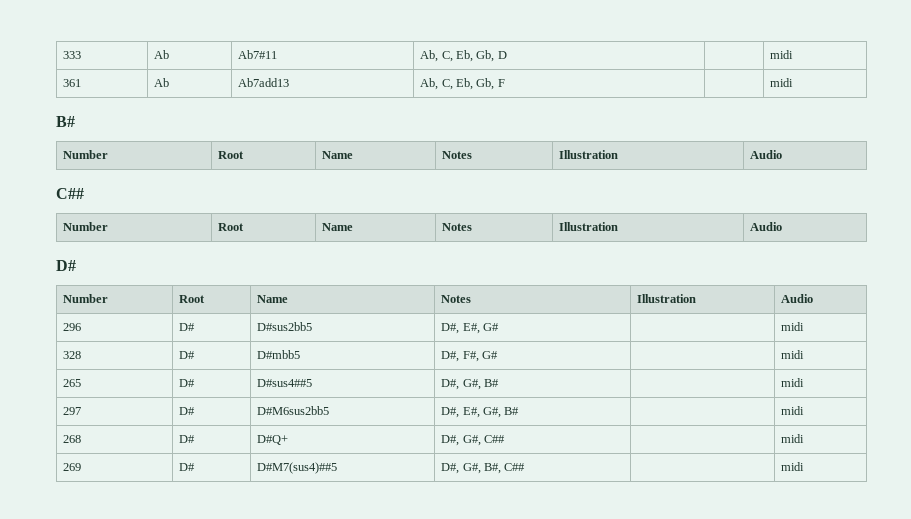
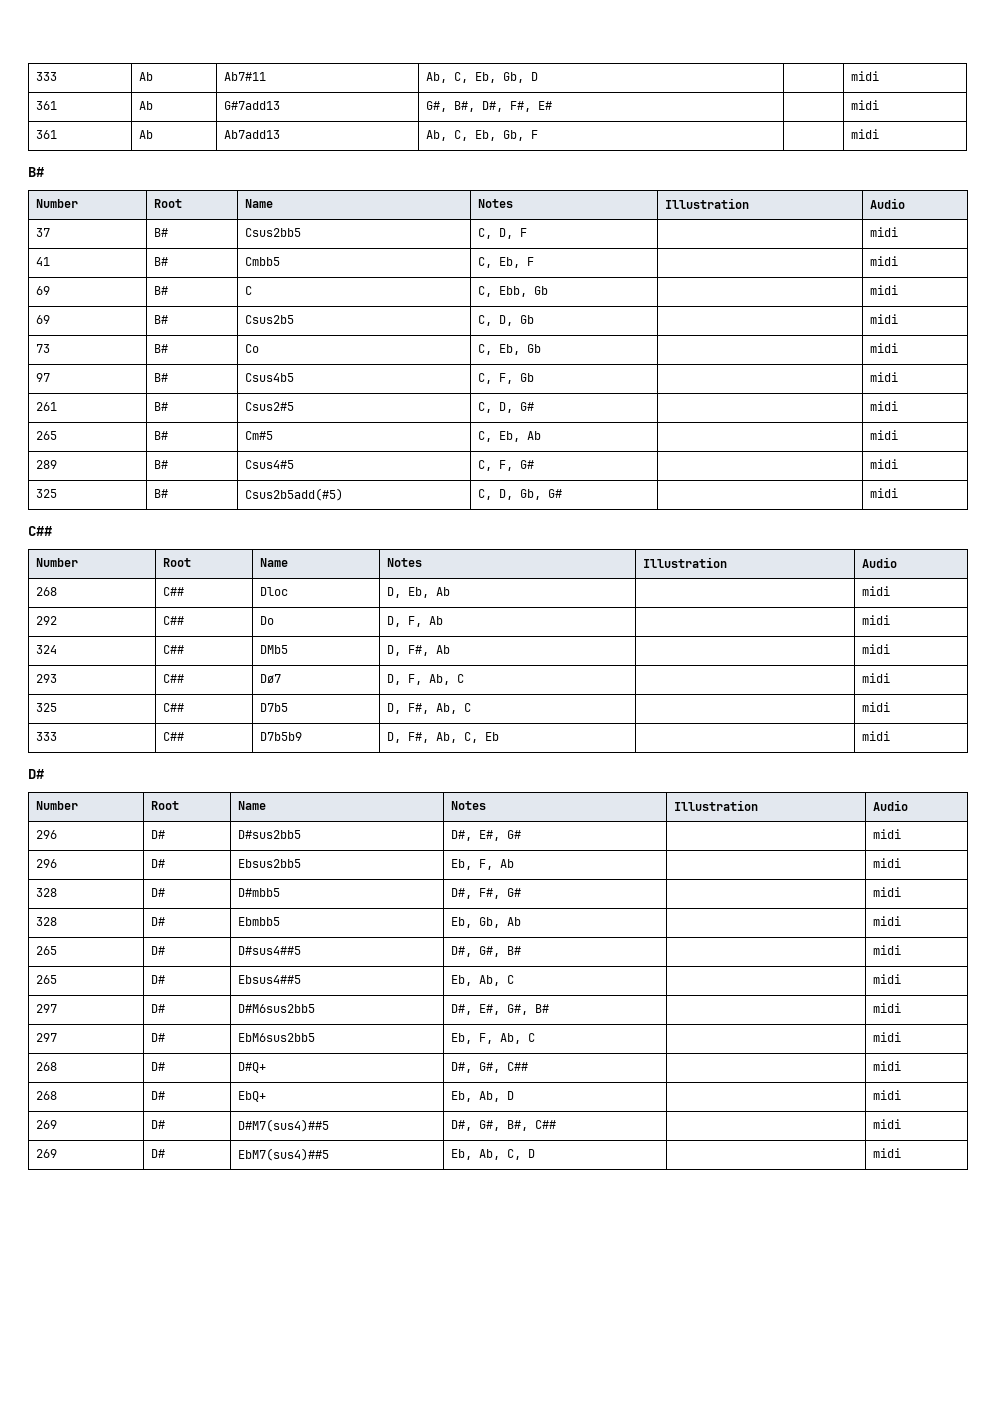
+ 361 | Ab | G#7add13 | G#, B#, D#, F#, E# | | midi
+ 37 | B# | Csus2bb5 | C, D, F | | midi
+ 41 | B# | Cmbb5 | C, Eb, F | | midi
+ 69 | B# | C | C, Ebb, Gb | | midi
+ 69 | B# | Csus2b5 | C, D, Gb | | midi
+ 73 | B# | Co | C, Eb, Gb | | midi
+ 97 | B# | Csus4b5 | C, F, Gb | | midi
+ 261 | B# | Csus2#5 | C, D, G# | | midi
+ 265 | B# | Cm#5 | C, Eb, Ab | | midi
+ 289 | B# | Csus4#5 | C, F, G# | | midi
+ 325 | B# | Csus2b5add(#5) | C, D, Gb, G# | | midi
+ 268 | C## | Dloc | D, Eb, Ab | | midi
+ 292 | C## | Do | D, F, Ab | | midi
+ 324 | C## | DMb5 | D, F#, Ab | | midi
+ 293 | C## | Dø7 | D, F, Ab, C | | midi
+ 325 | C## | D7b5 | D, F#, Ab, C | | midi
+ 333 | C## | D7b5b9 | D, F#, Ab, C, Eb | | midi
+ 296 | D# | Ebsus2bb5 | Eb, F, Ab | | midi
+ 328 | D# | Ebmbb5 | Eb, Gb, Ab | | midi
+ 265 | D# | Ebsus4##5 | Eb, Ab, C | | midi
+ 297 | D# | EbM6sus2bb5 | Eb, F, Ab, C | | midi
+ 268 | D# | EbQ+ | Eb, Ab, D | | midi
+ 269 | D# | EbM7(sus4)##5 | Eb, Ab, C, D | | midi

